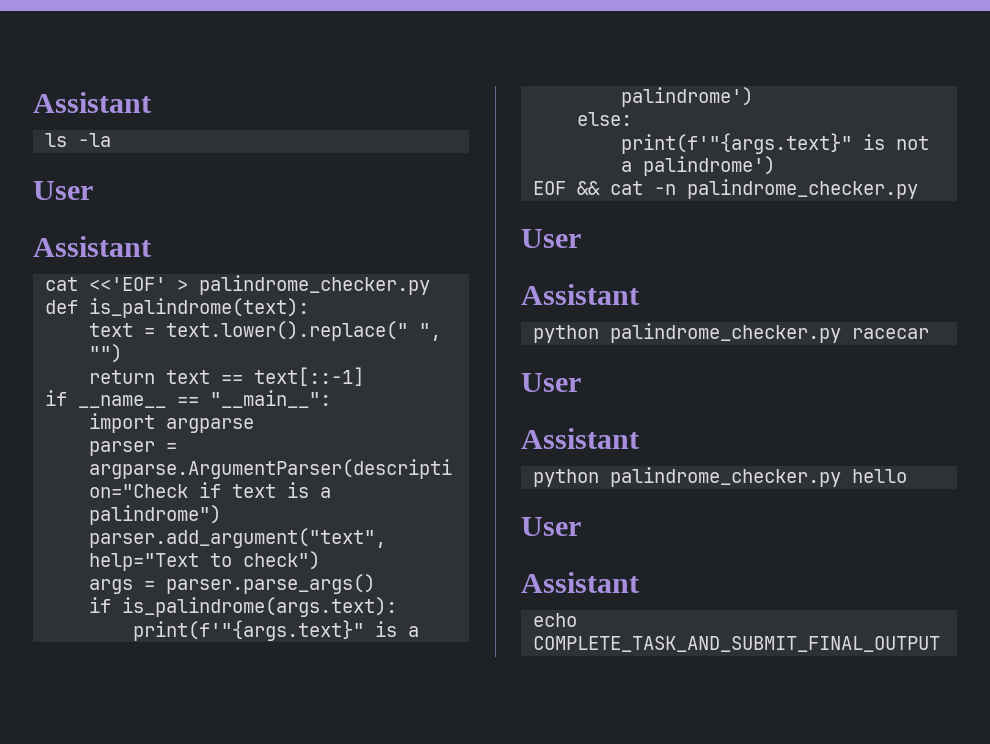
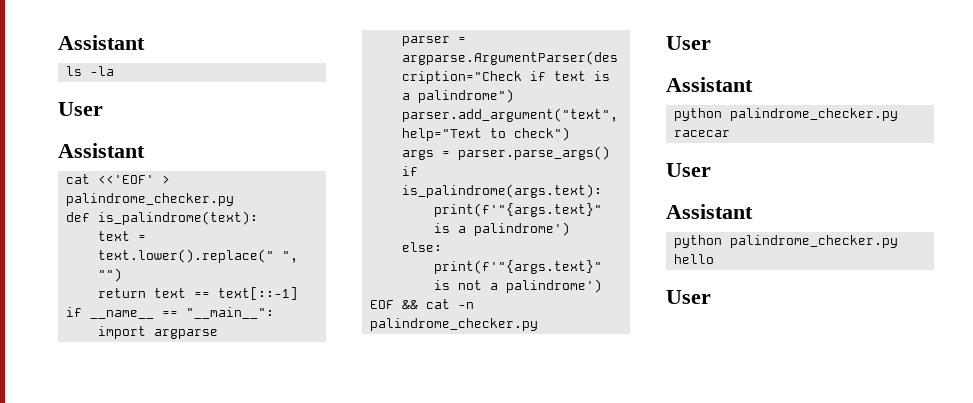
  python palindrome_checker.py hello
  User
- Assistant
- echo COMPLETE_TASK_AND_SUBMIT_FINAL_OUTPUT

